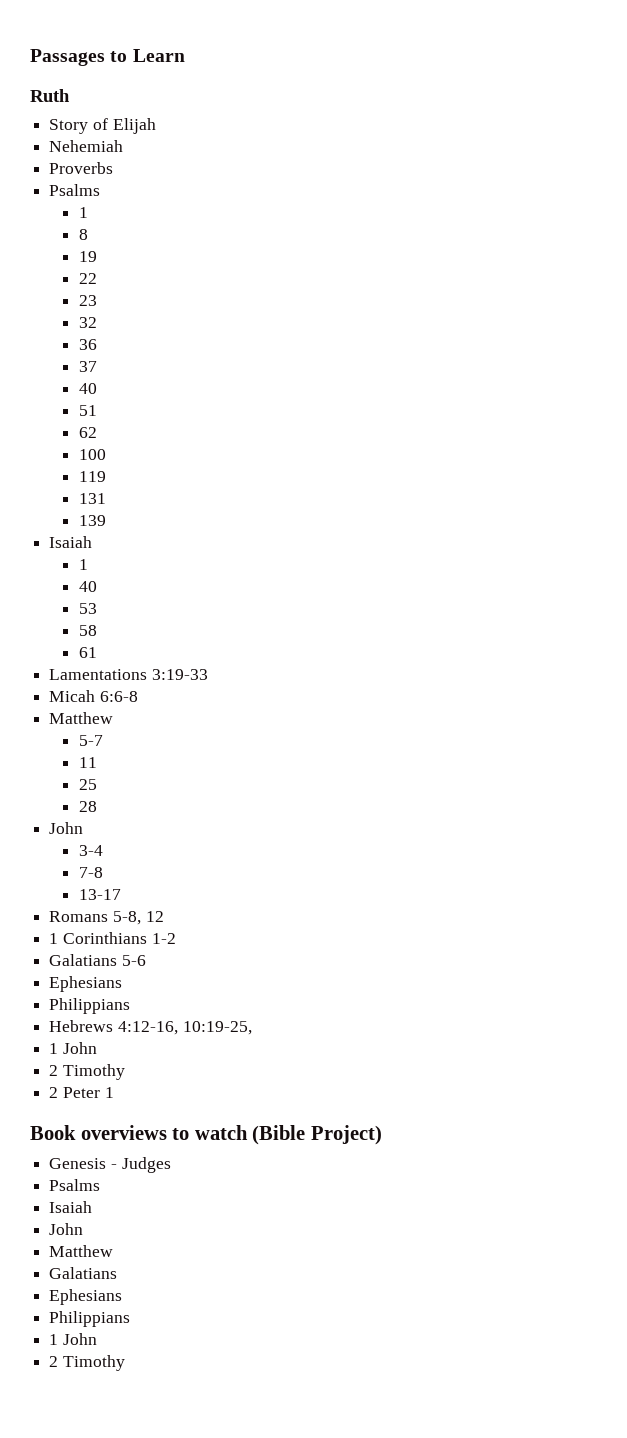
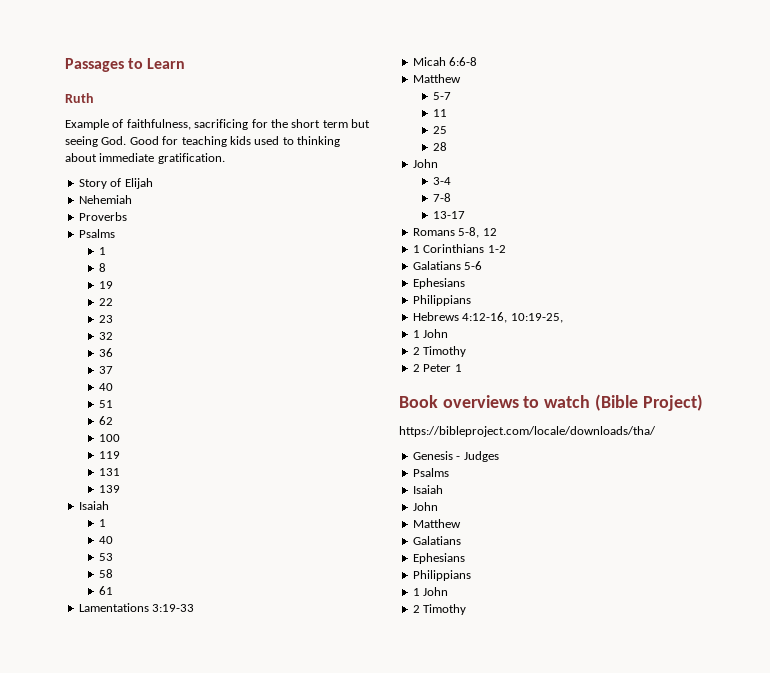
+ Example of faithfulness, sacrificing for the short term but seeing God. Good for teaching kids used to thinking about immediate gratification.
+ https://bibleproject.com/locale/downloads/tha/

